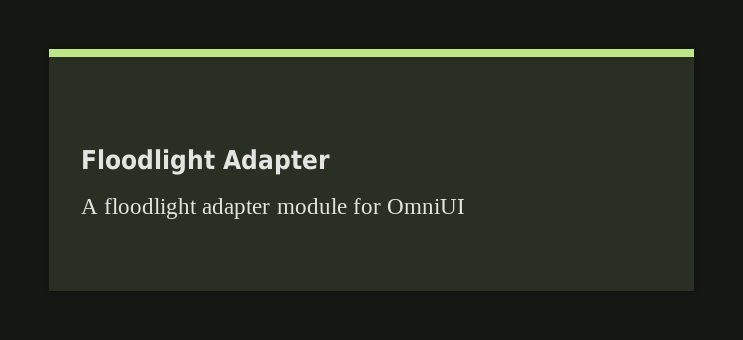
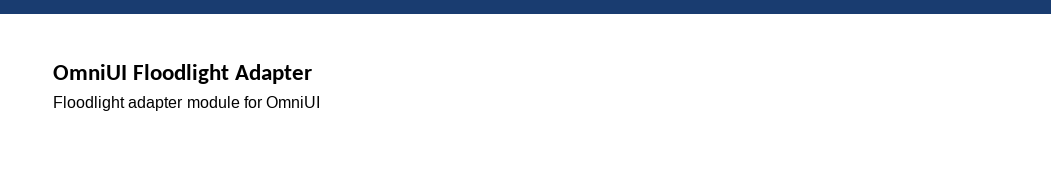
- Floodlight Adapter
+ OmniUI Floodlight Adapter
- A floodlight adapter module for OmniUI
+ Floodlight adapter module for OmniUI

